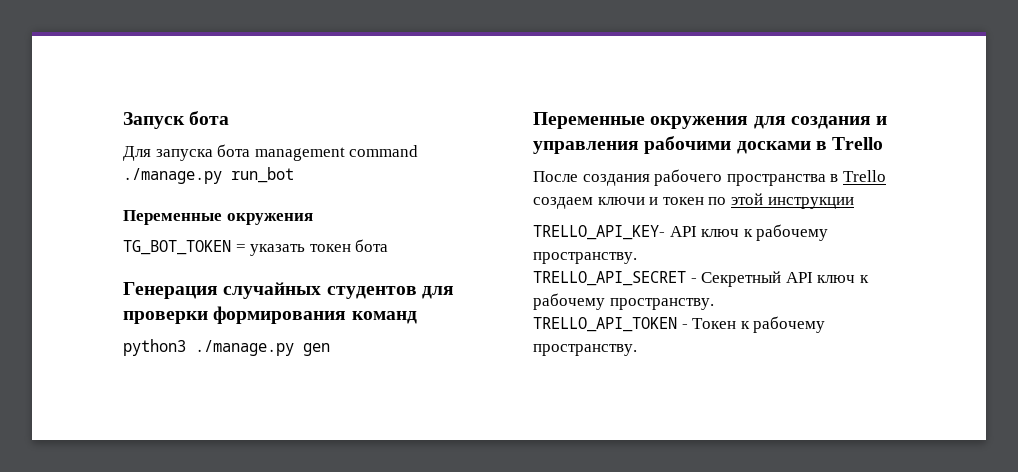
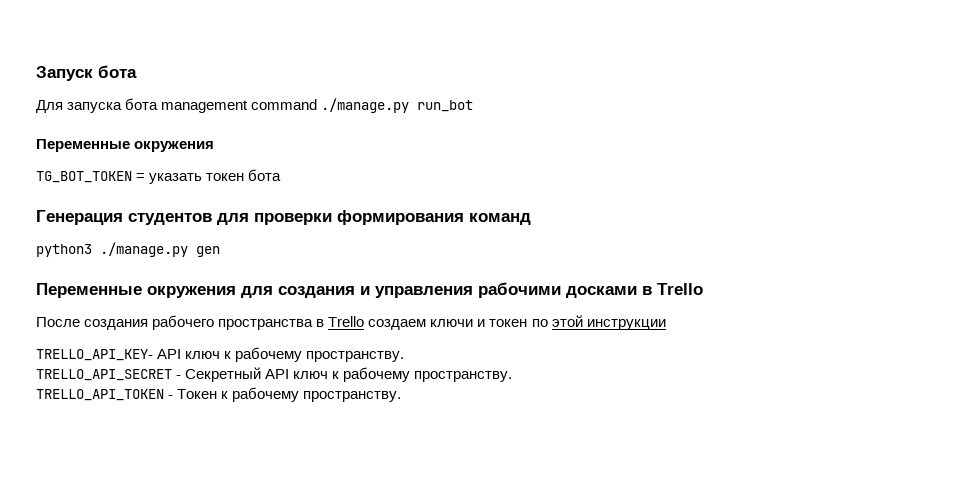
- Генерация случайных студентов для проверки формирования команд
+ Генерация студентов для проверки формирования команд

